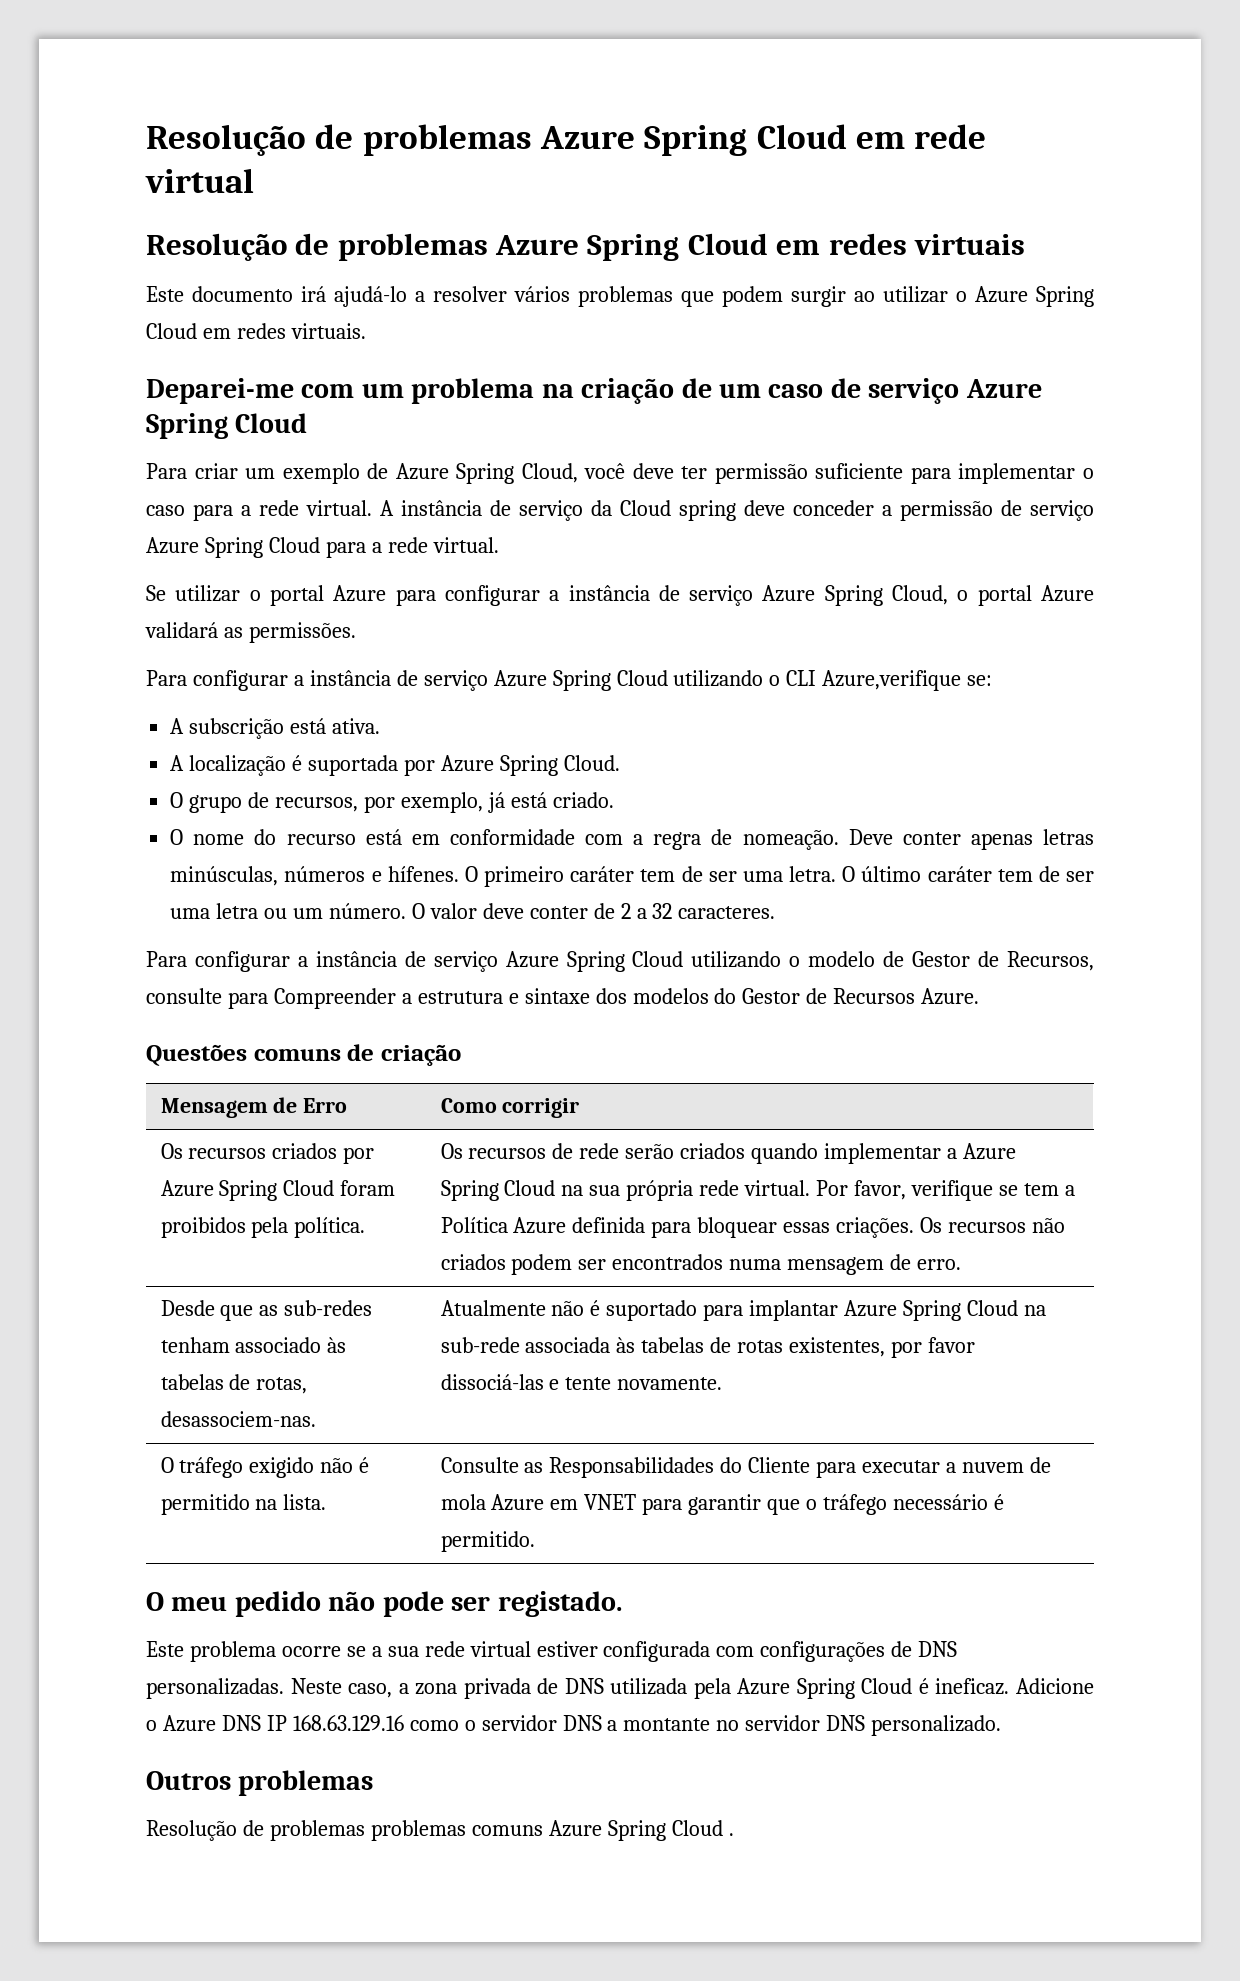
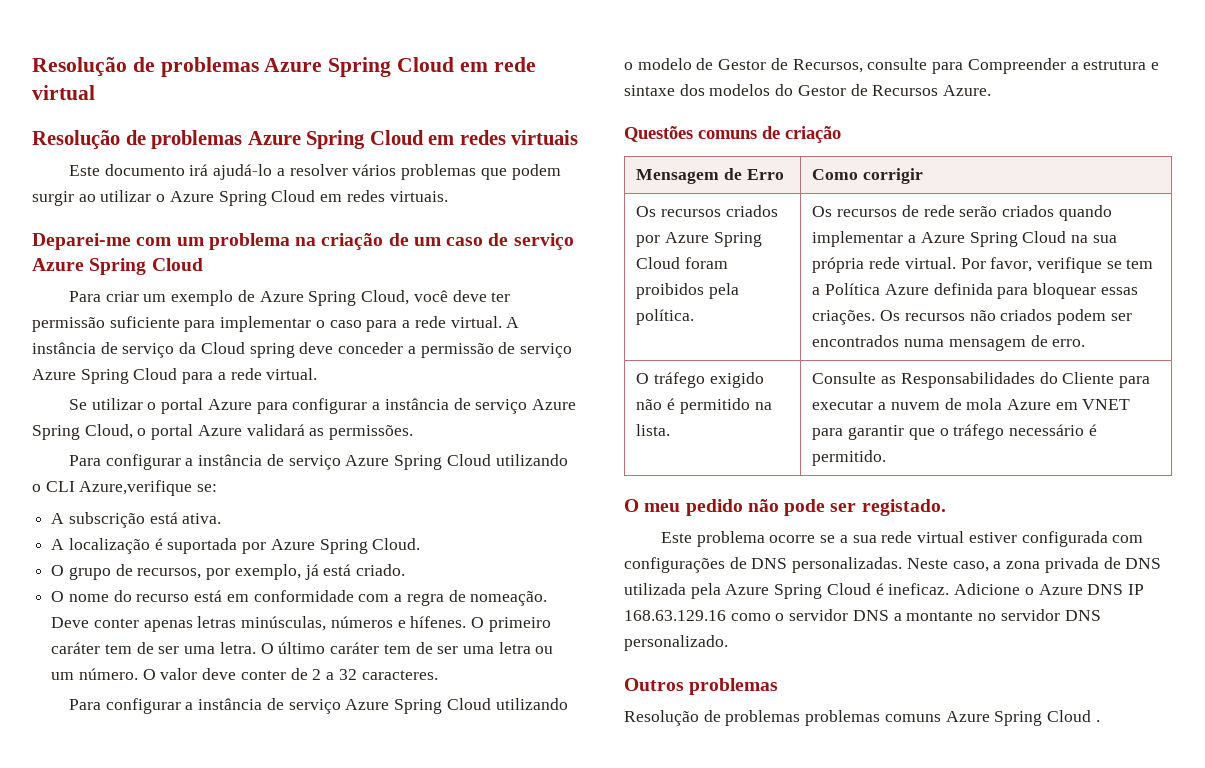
- Desde que as sub-redes tenham associado às tabelas de rotas, desassociem-nas. | Atualmente não é suportado para implantar Azure Spring Cloud na sub-rede associada às tabelas de rotas existentes, por favor dissociá-las e tente novamente.

